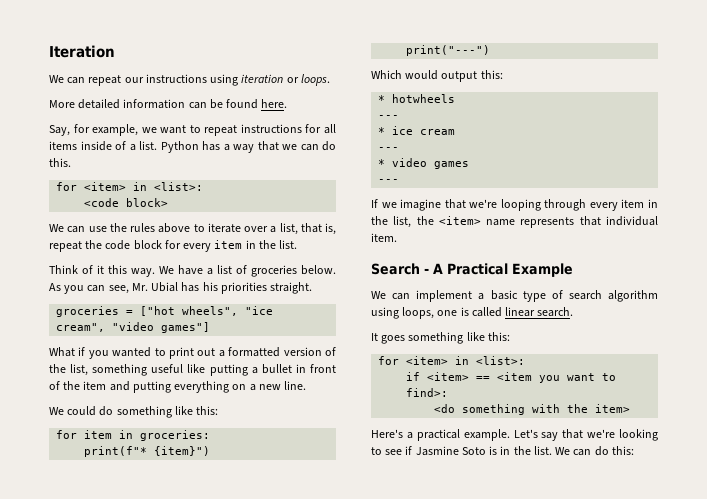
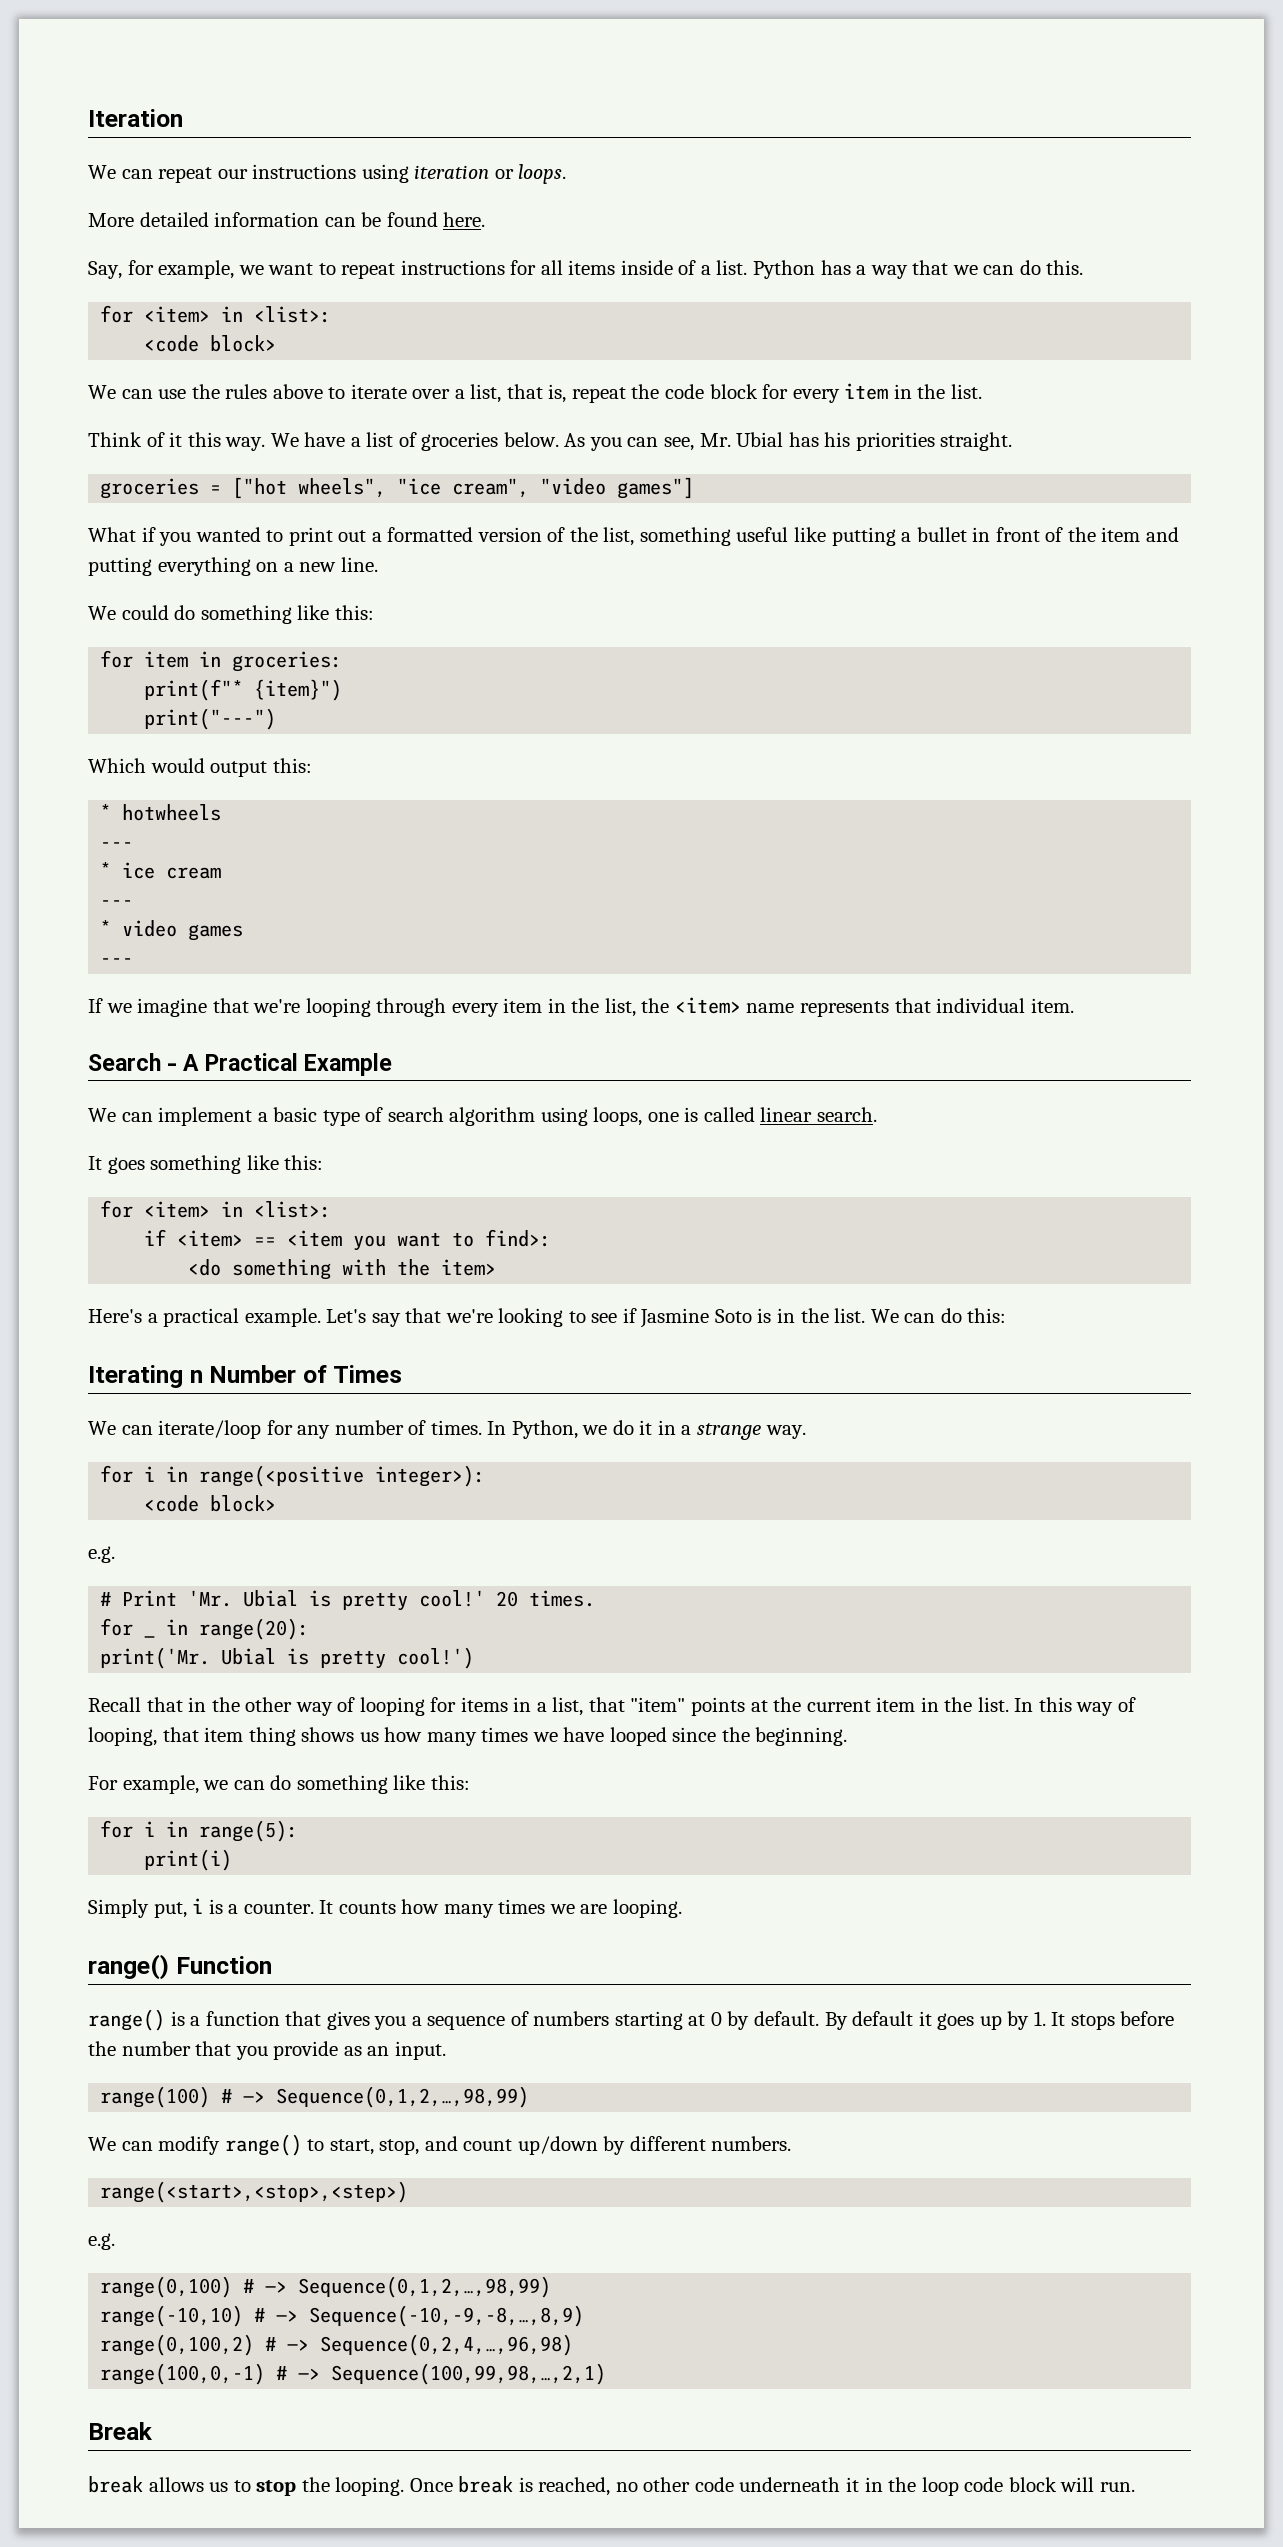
+ Iterating n Number of Times
+ We can iterate/loop for any number of times. In Python, we do it in a strange way.
+ for i in range(<positive integer>):
+ <code block>
+ e.g.
+ # Print 'Mr. Ubial is pretty cool!' 20 times.
+ for _ in range(20):
+ print('Mr. Ubial is pretty cool!')
+ Recall that in the other way of looping for items in a list, that "item" points at the current item in the list. In this way of looping, that item thing shows us how many times we have looped since the beginning.
+ For example, we can do something like this:
+ for i in range(5):
+ print(i)
+ Simply put, i is a counter. It counts how many times we are looping.
+ range() Function
+ range() is a function that gives you a sequence of numbers starting at 0 by default. By default it goes up by 1. It stops before the number that you provide as an input.
+ range(100) # —> Sequence(0,1,2,…,98,99)
+ We can modify range() to start, stop, and count up/down by different numbers.
+ range(<start>,<stop>,<step>)
+ e.g.
+ range(0,100) # —> Sequence(0,1,2,…,98,99)
+ range(-10,10) # —> Sequence(-10,-9,-8,…,8,9)
+ range(0,100,2) # —> Sequence(0,2,4,…,96,98)
+ range(100,0,-1) # —> Sequence(100,99,98,…,2,1)
+ Break
+ break allows us to stop the looping. Once break is reached, no other code underneath it in the loop code block will run.

